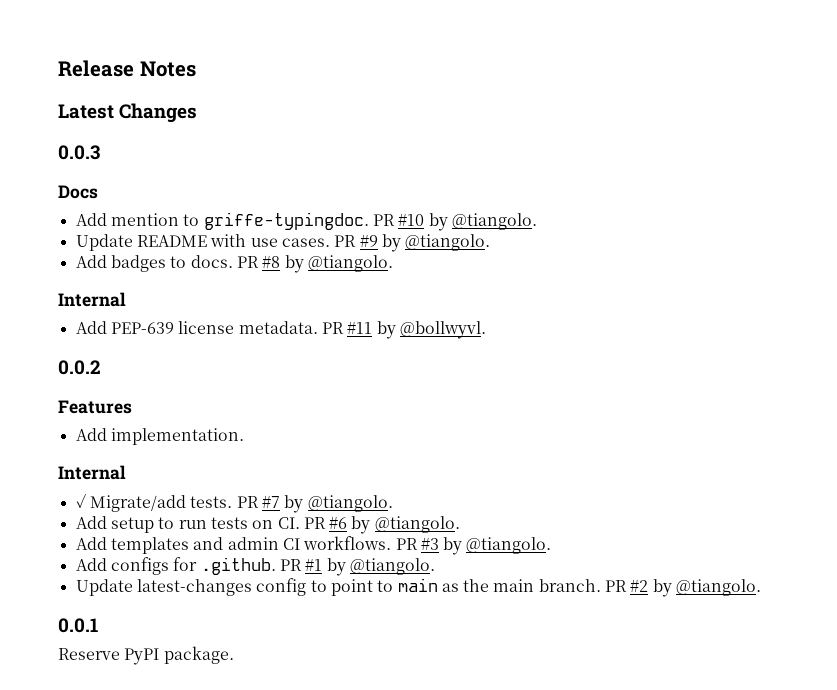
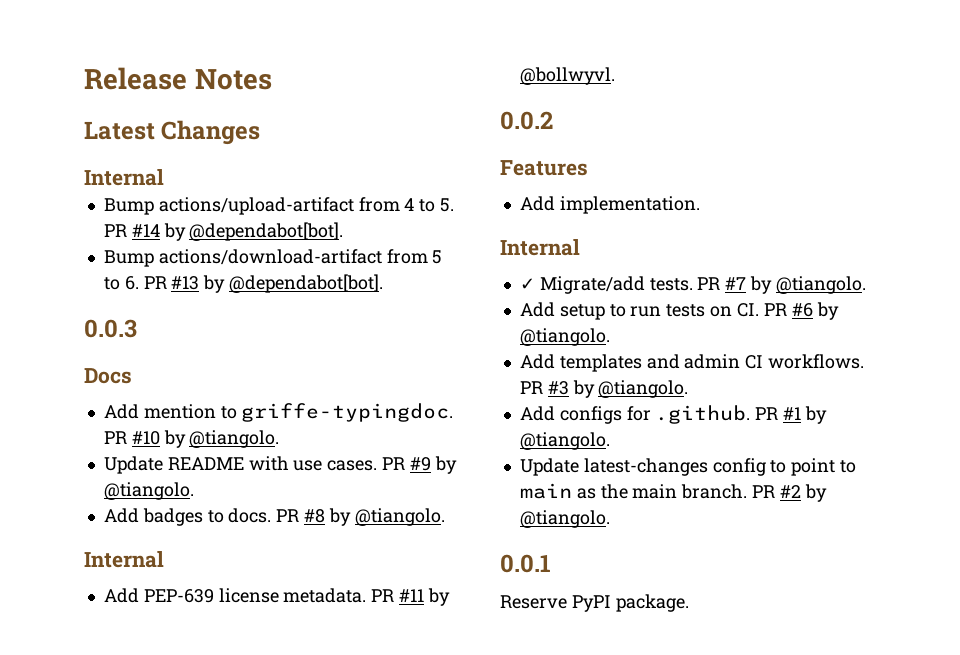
  Latest Changes
+ Internal
+ Bump actions/upload-artifact from 4 to 5. PR #14 by @dependabot[bot].
+ Bump actions/download-artifact from 5 to 6. PR #13 by @dependabot[bot].

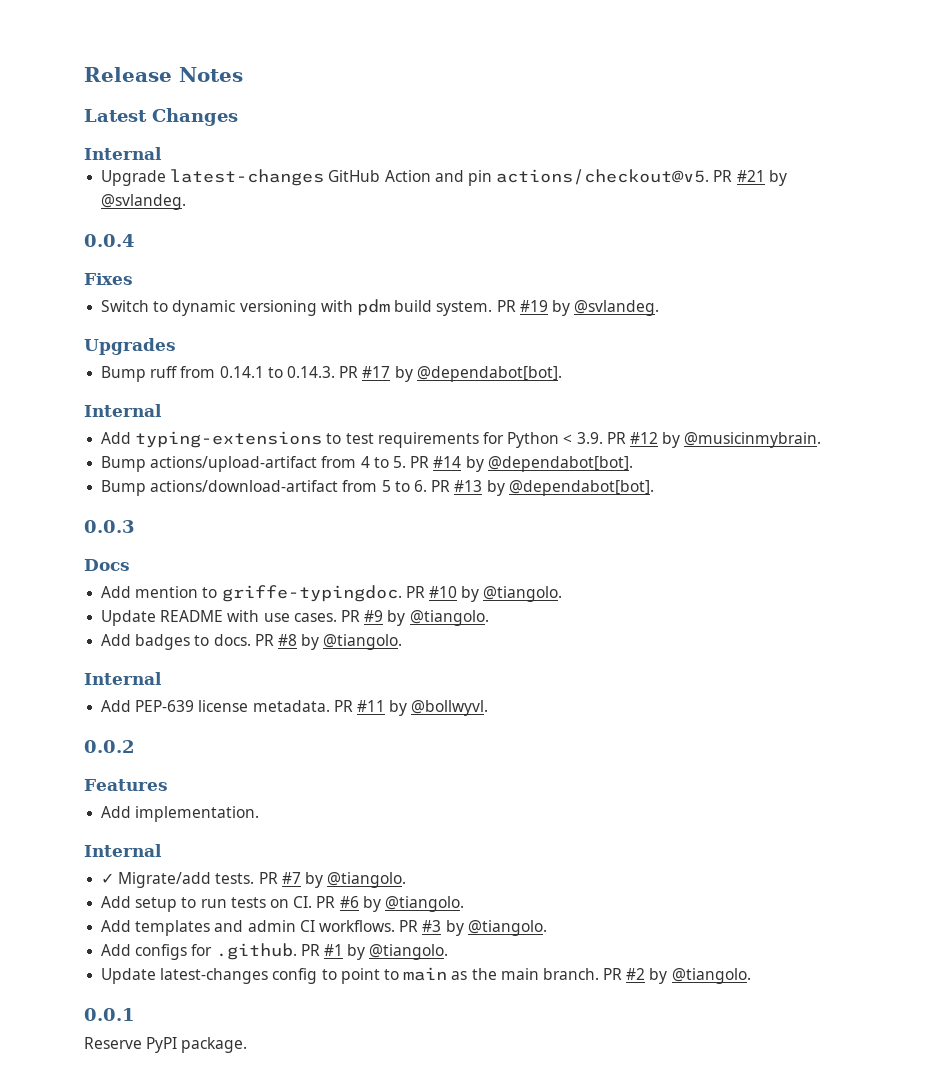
+ Upgrade latest-changes GitHub Action and pin actions/checkout@v5. PR #21 by @svlandeg.
+ 0.0.4
+ Fixes
+ Switch to dynamic versioning with pdm build system. PR #19 by @svlandeg.
+ Upgrades
+ Bump ruff from 0.14.1 to 0.14.3. PR #17 by @dependabot[bot].
+ Internal
+ Add typing-extensions to test requirements for Python < 3.9. PR #12 by @musicinmybrain.

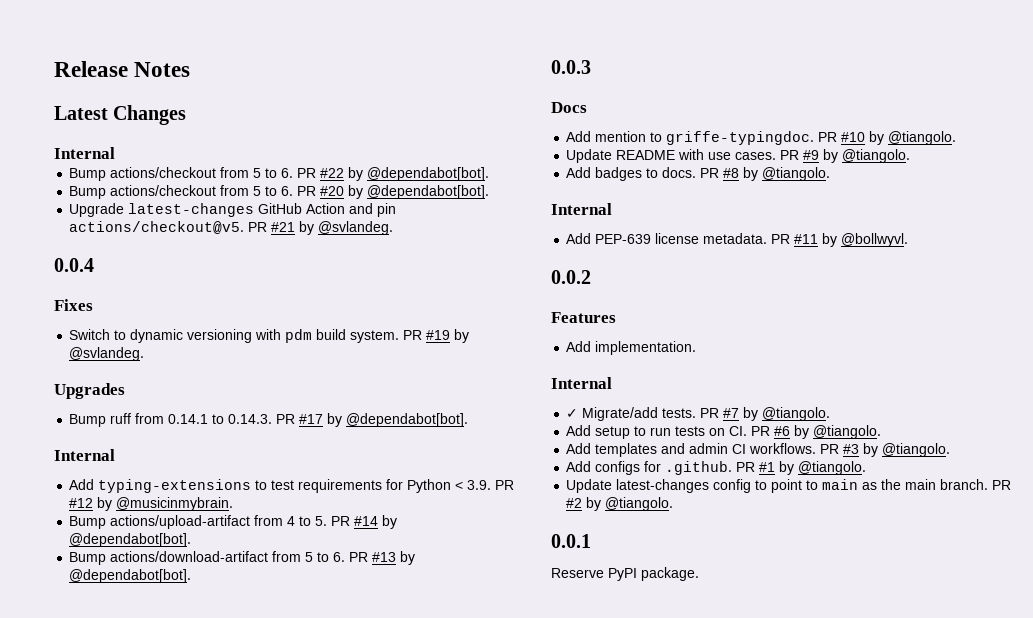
+ Bump actions/checkout from 5 to 6. PR #22 by @dependabot[bot].
+ Bump actions/checkout from 5 to 6. PR #20 by @dependabot[bot].

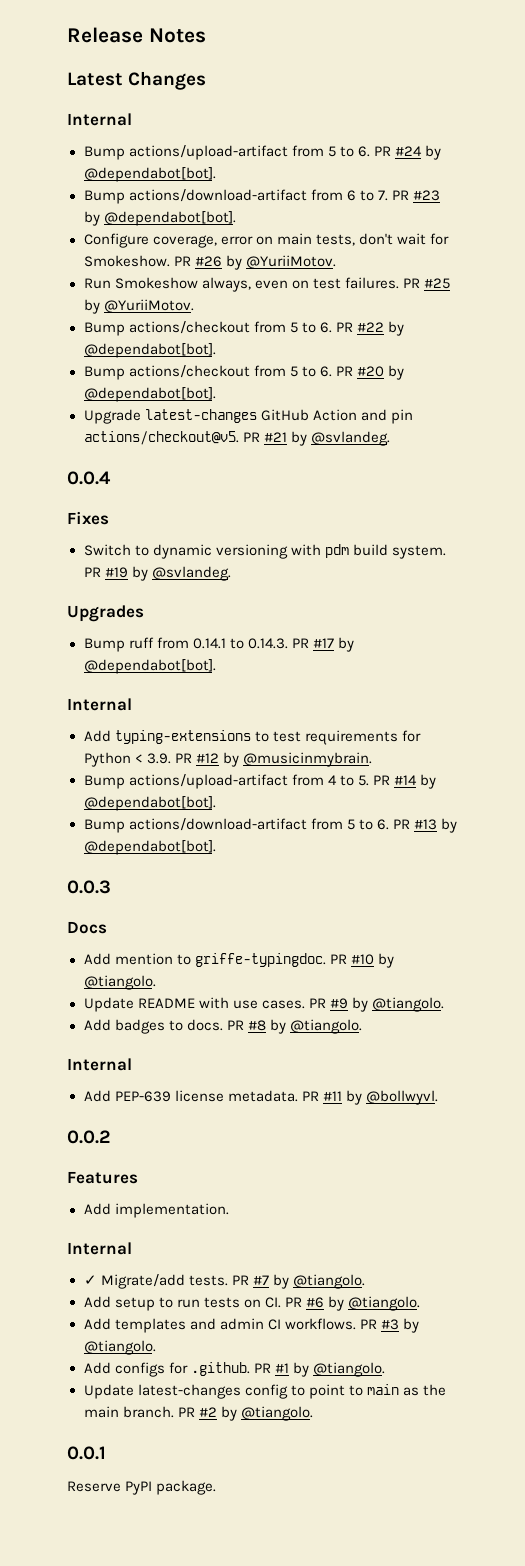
+ Bump actions/upload-artifact from 5 to 6. PR #24 by @dependabot[bot].
+ Bump actions/download-artifact from 6 to 7. PR #23 by @dependabot[bot].
+ Configure coverage, error on main tests, don't wait for Smokeshow. PR #26 by @YuriiMotov.
+ Run Smokeshow always, even on test failures. PR #25 by @YuriiMotov.

